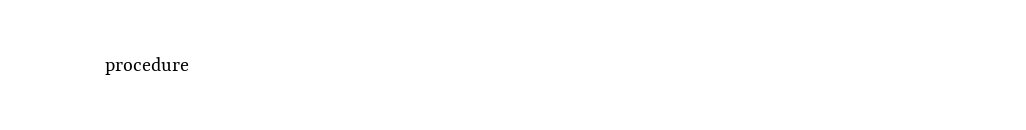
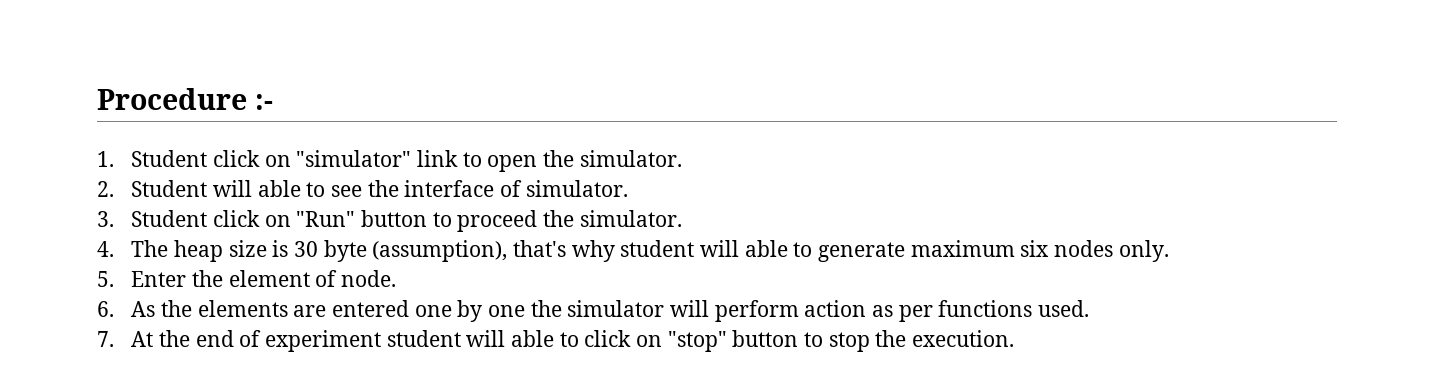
- procedure
+ Procedure :-
+ 1. Student click on "simulator" link to open the simulator.
+ 2. Student will able to see the interface of simulator.
+ 3. Student click on "Run" button to proceed the simulator.
+ 4. The heap size is 30 byte (assumption), that's why student will able to generate maximum six nodes only.
+ 5. Enter the element of node.
+ 6. As the elements are entered one by one the simulator will perform action as per functions used.
+ 7. At the end of experiment student will able to click on "stop" button to stop the execution.

